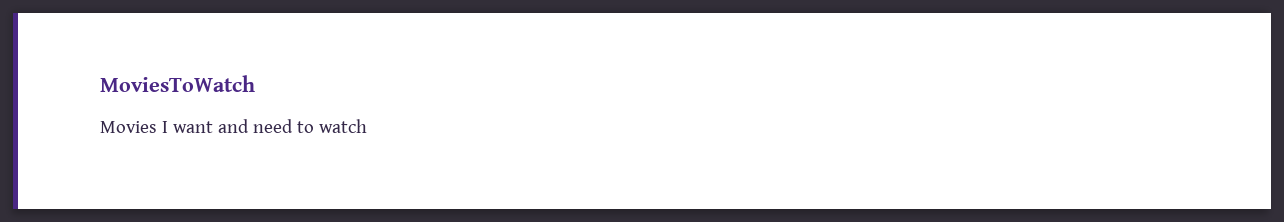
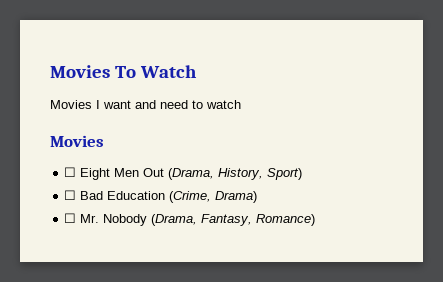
- MoviesToWatch
+ Movies To Watch
  Movies I want and need to watch
+ Movies
+ ☐ Eight Men Out (Drama, History, Sport)
+ ☐ Bad Education (Crime, Drama)
+ ☐ Mr. Nobody (Drama, Fantasy, Romance)

